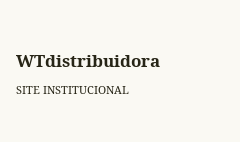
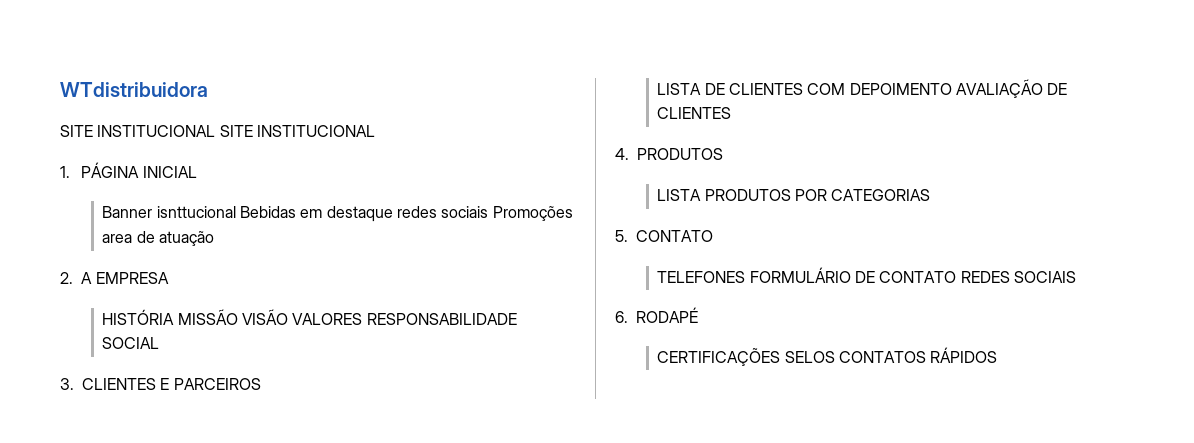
- SITE INSTITUCIONAL
+ SITE INSTITUCIONAL SITE INSTITUCIONAL
+ 1. PÁGINA INICIAL
+ Banner isnttucional Bebidas em destaque redes sociais Promoções area de atuação
+ 2. A EMPRESA
+ HISTÓRIA MISSÃO VISÃO VALORES RESPONSABILIDADE SOCIAL
+ 3. CLIENTES E PARCEIROS
+ LISTA DE CLIENTES COM DEPOIMENTO AVALIAÇÃO DE CLIENTES
+ 4. PRODUTOS
+ LISTA PRODUTOS POR CATEGORIAS
+ 5. CONTATO
+ TELEFONES FORMULÁRIO DE CONTATO REDES SOCIAIS
+ 6. RODAPÉ
+ CERTIFICAÇÕES SELOS CONTATOS RÁPIDOS

